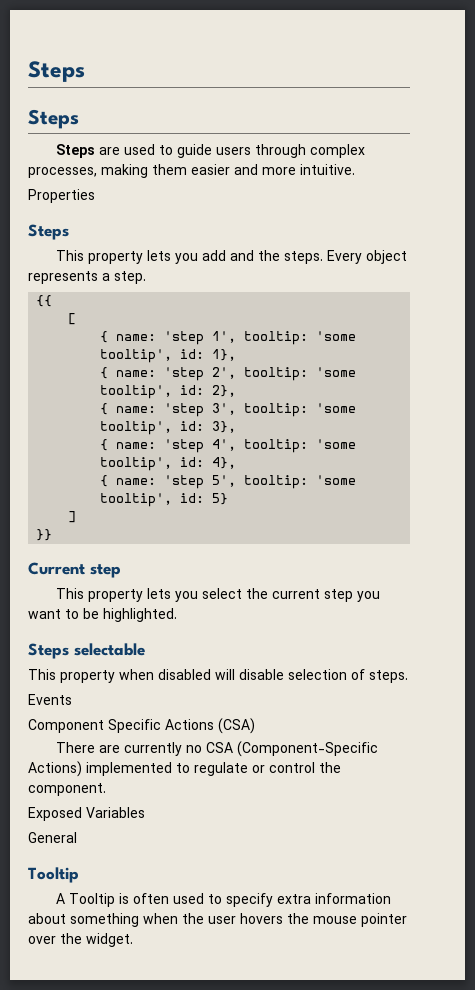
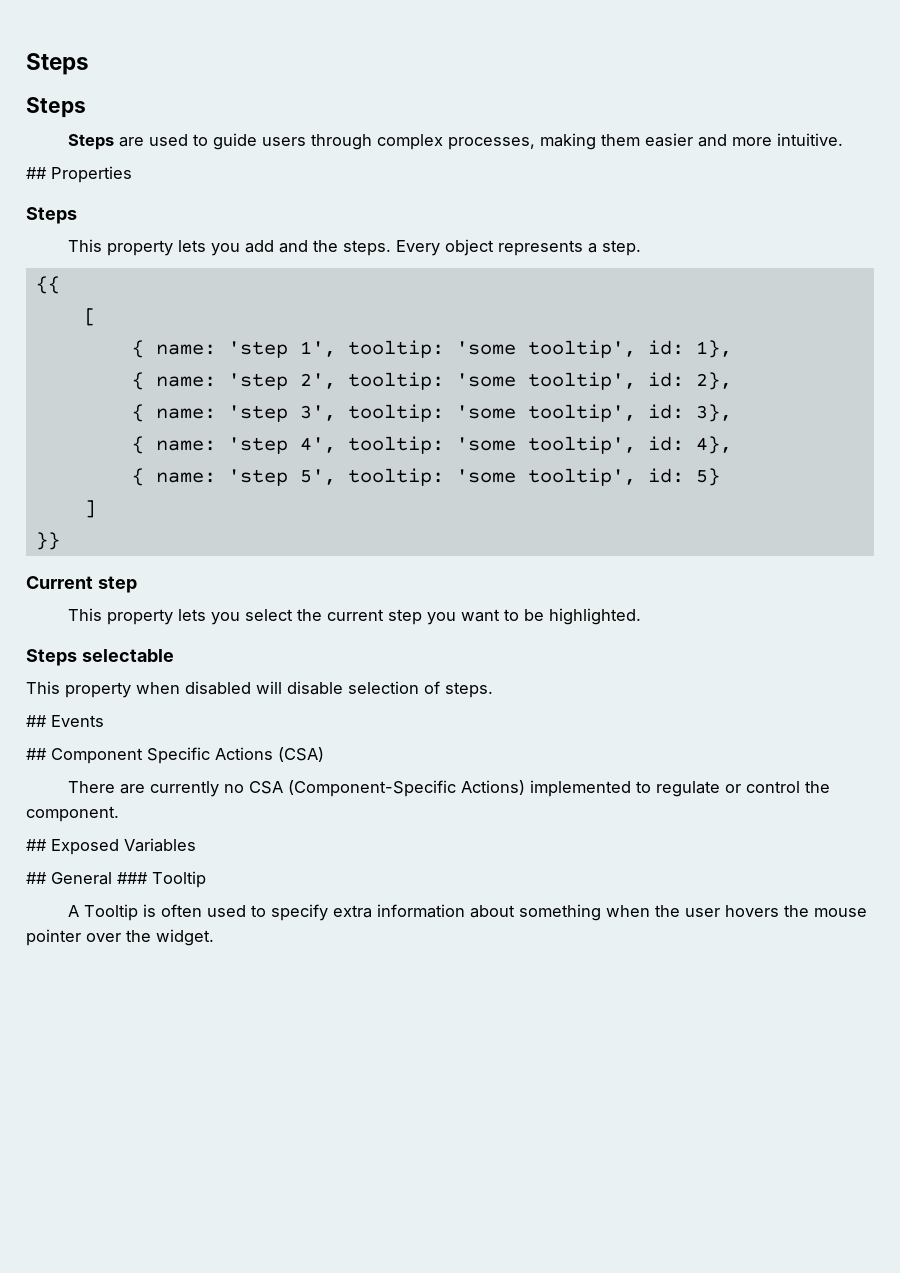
- Properties
+ ## Properties
- Events
+ ## Events
- Component Specific Actions (CSA)
+ ## Component Specific Actions (CSA)
- Exposed Variables
+ ## Exposed Variables
- General
- Tooltip
+ ## General ### Tooltip

